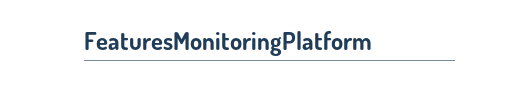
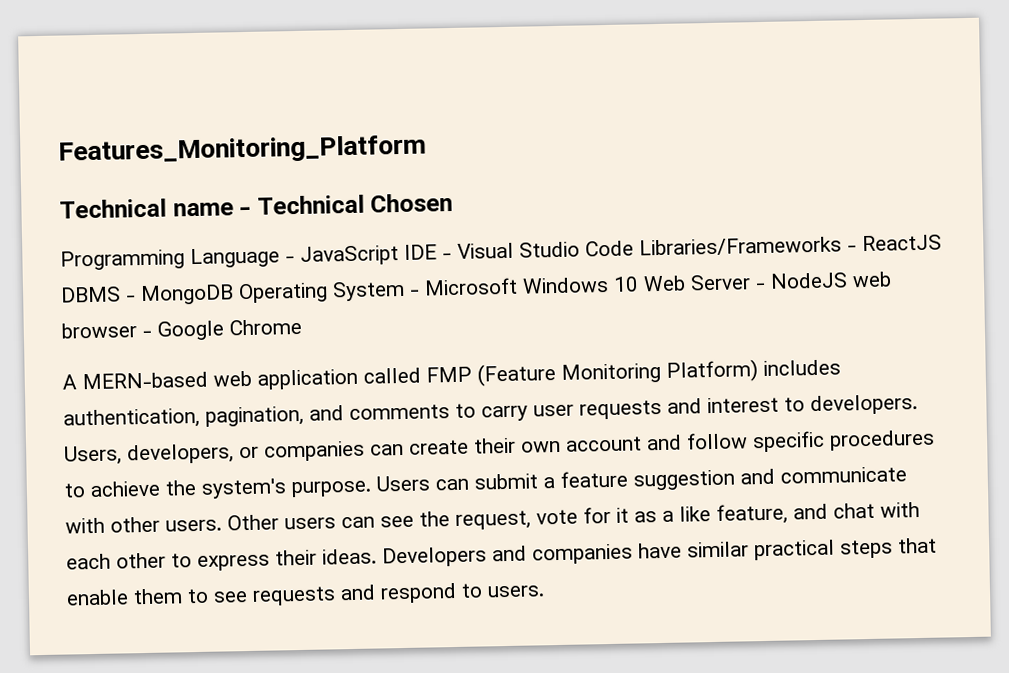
- FeaturesMonitoringPlatform
+ Features_Monitoring_Platform
+ Technical name - Technical Chosen
+ Programming Language - JavaScript IDE - Visual Studio Code Libraries/Frameworks - ReactJS DBMS - MongoDB Operating System - Microsoft Windows 10 Web Server - NodeJS web browser - Google Chrome
+ A MERN-based web application called FMP (Feature Monitoring Platform) includes authentication, pagination, and comments to carry user requests and interest to developers. Users, developers, or companies can create their own account and follow specific procedures to achieve the system's purpose. Users can submit a feature suggestion and communicate with other users. Other users can see the request, vote for it as a like feature, and chat with each other to express their ideas. Developers and companies have similar practical steps that enable them to see requests and respond to users.

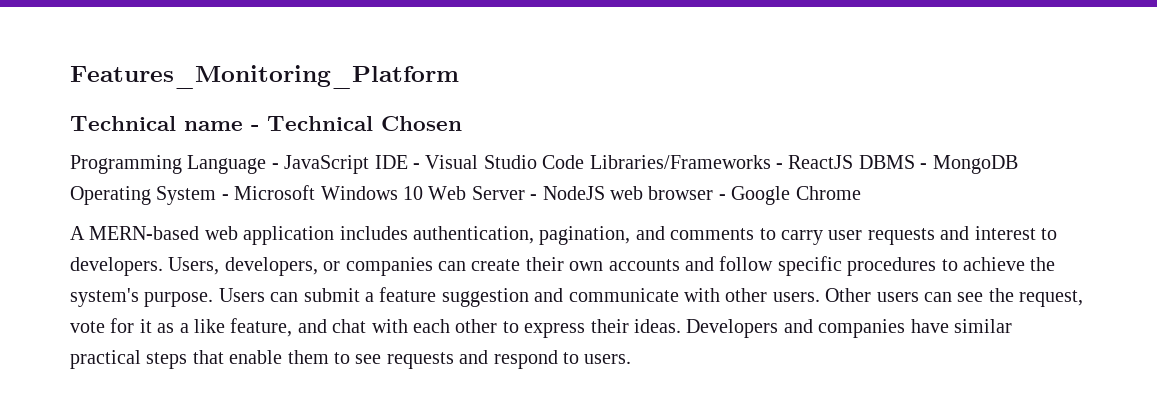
- A MERN-based web application called FMP (Feature Monitoring Platform) includes authentication, pagination, and comments to carry user requests and interest to developers.
+ A MERN-based web application includes authentication, pagination, and comments to carry user requests and interest to developers.
- Users, developers, or companies can create their own account and follow specific procedures to achieve the system's purpose.
+ Users, developers, or companies can create their own accounts and follow specific procedures to achieve the system's purpose.

